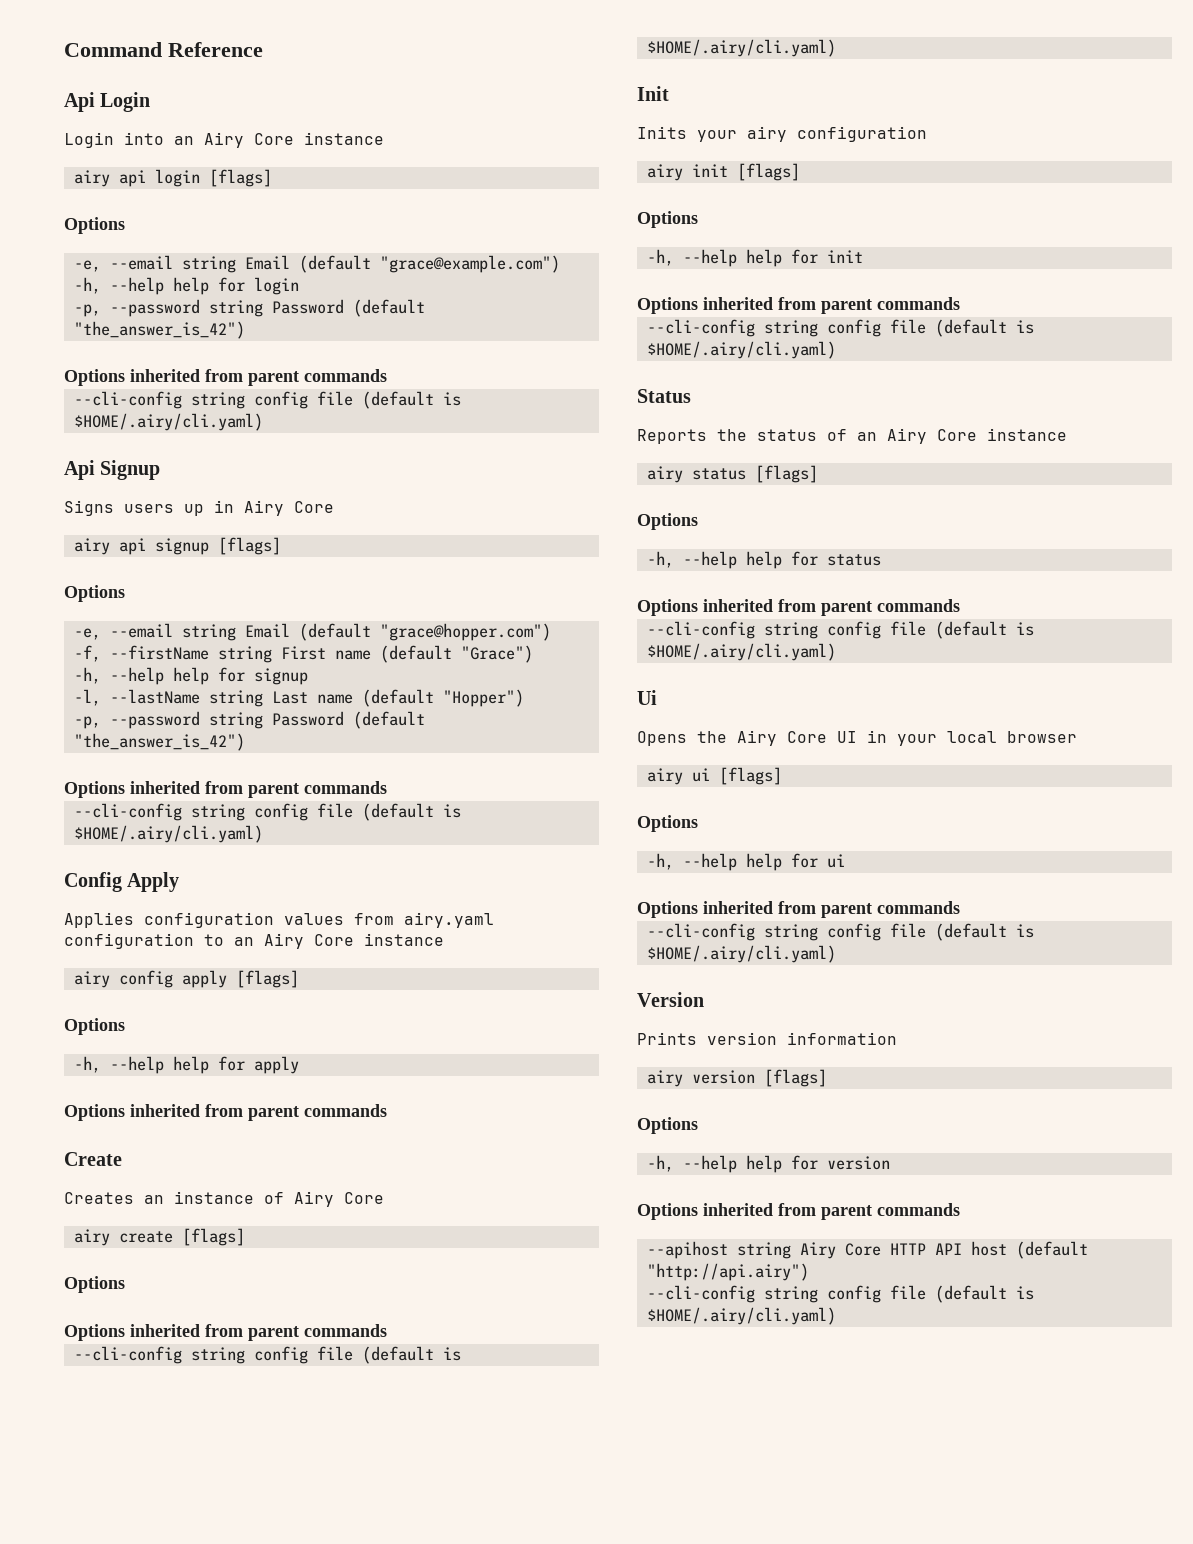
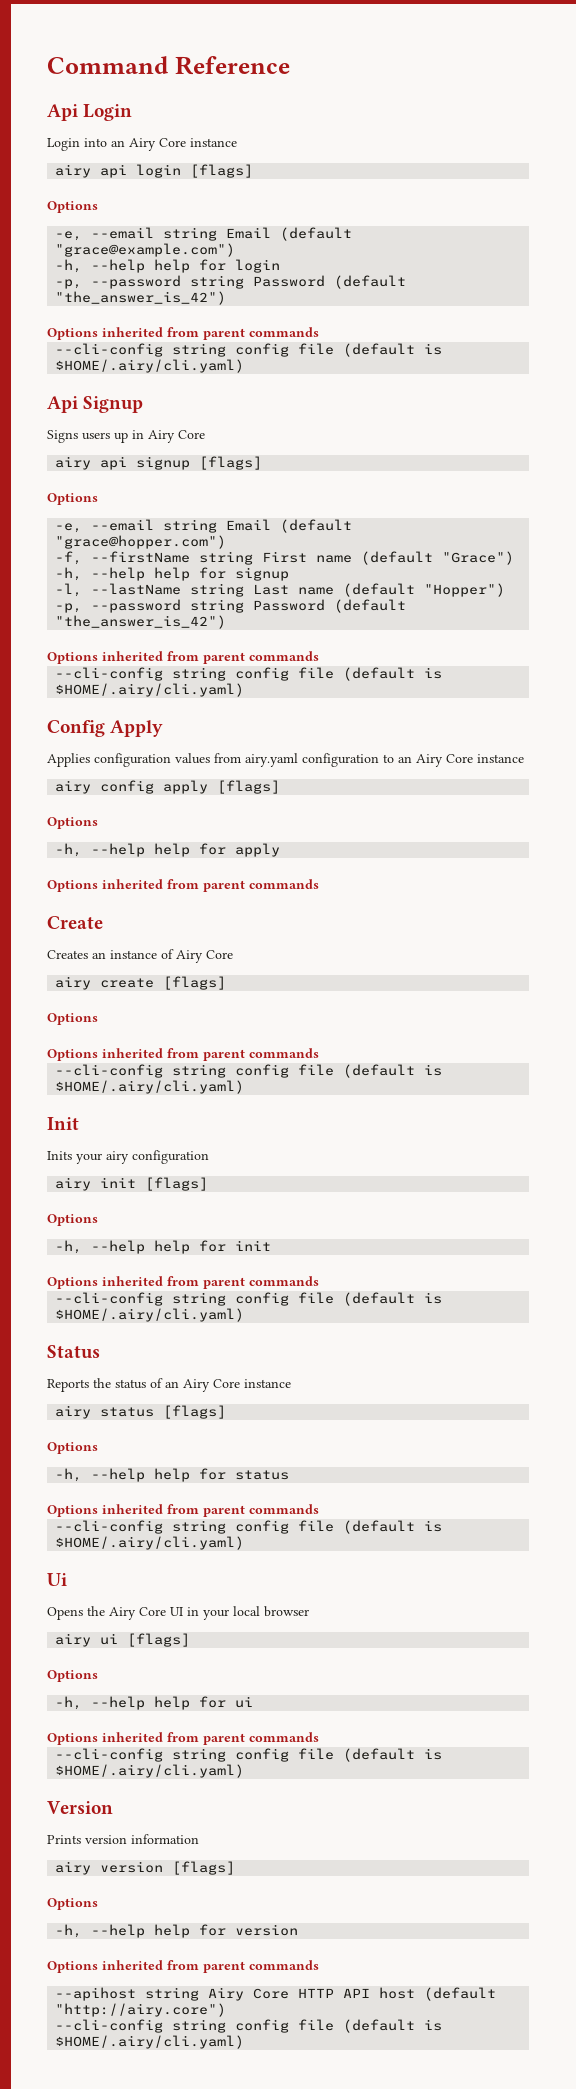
- --apihost string Airy Core HTTP API host (default "http://api.airy")
+ --apihost string Airy Core HTTP API host (default "http://airy.core")

